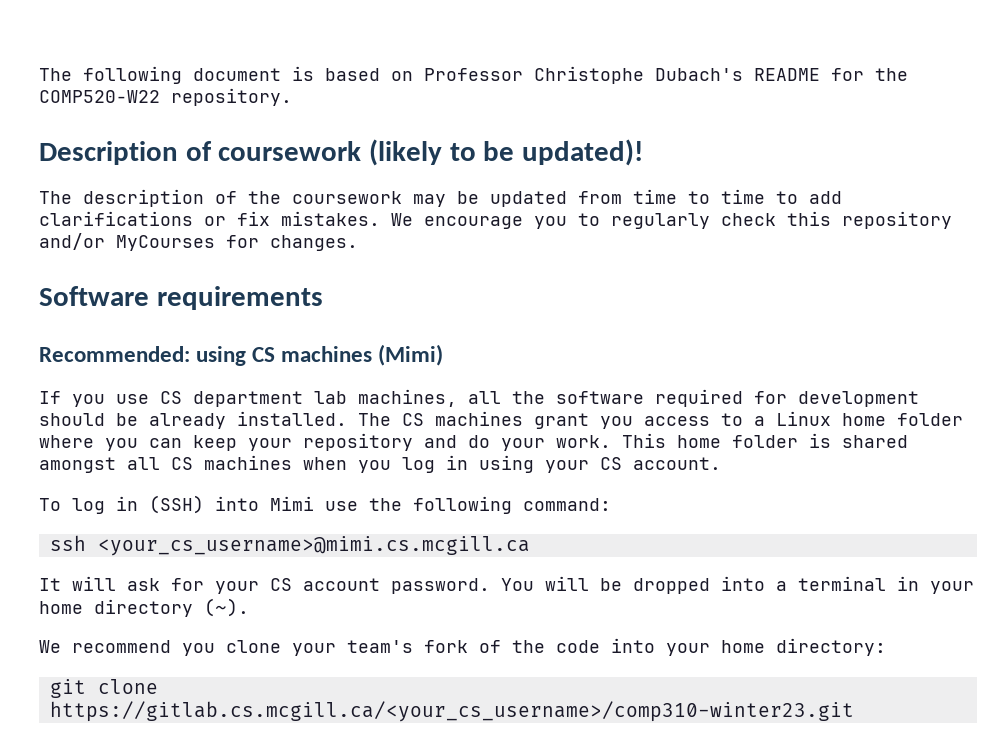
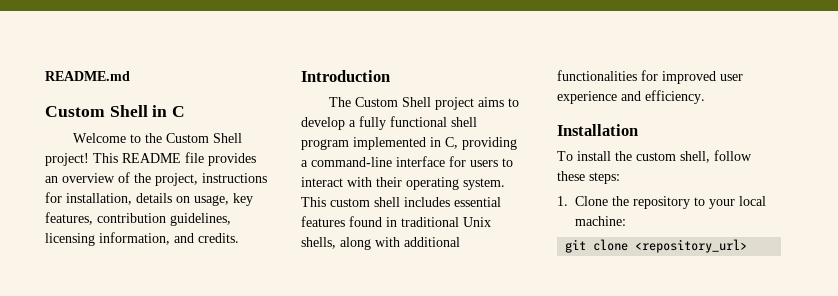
- The following document is based on Professor Christophe Dubach's README for the COMP520-W22 repository.
- Description of coursework (likely to be updated)!
- The description of the coursework may be updated from time to time to add clarifications or fix mistakes. We encourage you to regularly check this repository and/or MyCourses for changes.
- Software requirements
- Recommended: using CS machines (Mimi)
- If you use CS department lab machines, all the software required for development should be already installed. The CS machines grant you access to a Linux home folder where you can keep your repository and do your work. This home folder is shared amongst all CS machines when you log in using your CS account.
- To log in (SSH) into Mimi use the following command:
- ssh <your_cs_username>@mimi.cs.mcgill.ca
- It will ask for your CS account password. You will be dropped into a terminal in your home directory (~).
- We recommend you clone your team's fork of the code into your home directory:
+ README.md
+ Custom Shell in C
+ Welcome to the Custom Shell project! This README file provides an overview of the project, instructions for installation, details on usage, key features, contribution guidelines, licensing information, and credits.
+ Introduction
+ The Custom Shell project aims to develop a fully functional shell program implemented in C, providing a command-line interface for users to interact with their operating system. This custom shell includes essential features found in traditional Unix shells, along with additional functionalities for improved user experience and efficiency.
+ Installation
+ To install the custom shell, follow these steps:
+ 1. Clone the repository to your local machine:
- git clone https://gitlab.cs.mcgill.ca/<your_cs_username>/comp310-winter23.git
+ git clone <repository_url>

